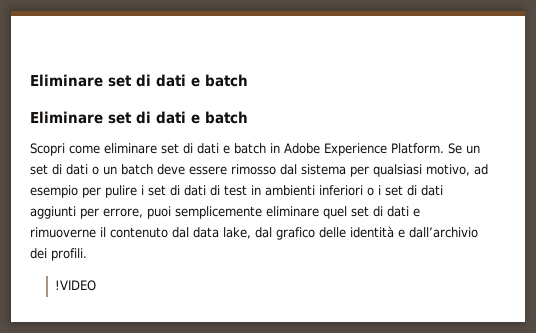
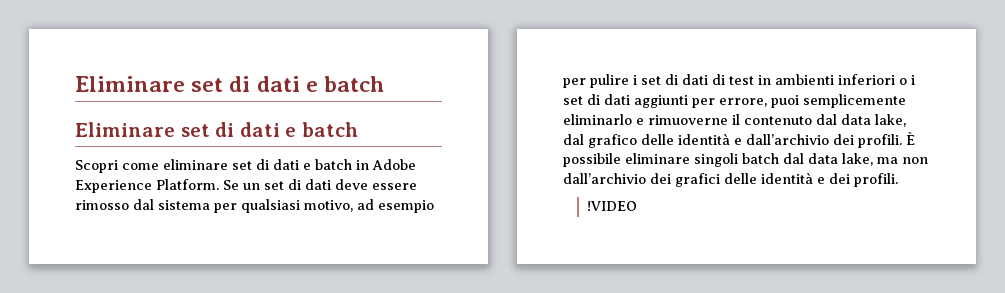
- Se un set di dati o un batch deve essere rimosso dal sistema per qualsiasi motivo, ad esempio per pulire i set di dati di test in ambienti inferiori o i set di dati aggiunti per errore, puoi semplicemente eliminare quel set di dati e rimuoverne il contenuto dal data lake, dal grafico delle identità e dall’archivio dei profili.
+ Se un set di dati deve essere rimosso dal sistema per qualsiasi motivo, ad esempio per pulire i set di dati di test in ambienti inferiori o i set di dati aggiunti per errore, puoi semplicemente eliminarlo e rimuoverne il contenuto dal data lake, dal grafico delle identità e dall’archivio dei profili. È possibile eliminare singoli batch dal data lake, ma non dall’archivio dei grafici delle identità e dei profili.

